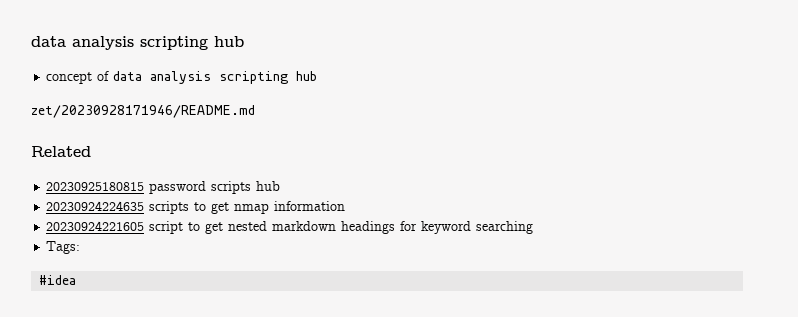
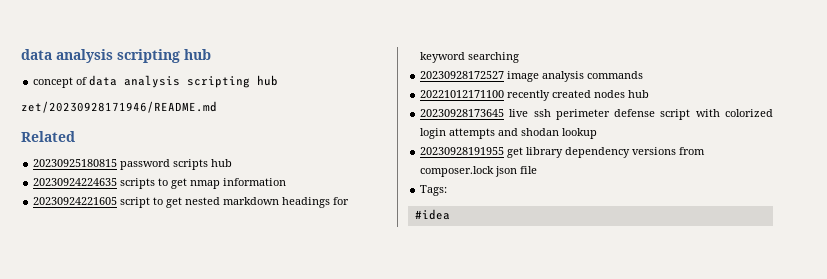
+ 20230928172527 image analysis commands
+ 20221012171100 recently created nodes hub
+ 20230928173645 live ssh perimeter defense script with colorized login attempts and shodan lookup
+ 20230928191955 get library dependency versions from composer.lock json file

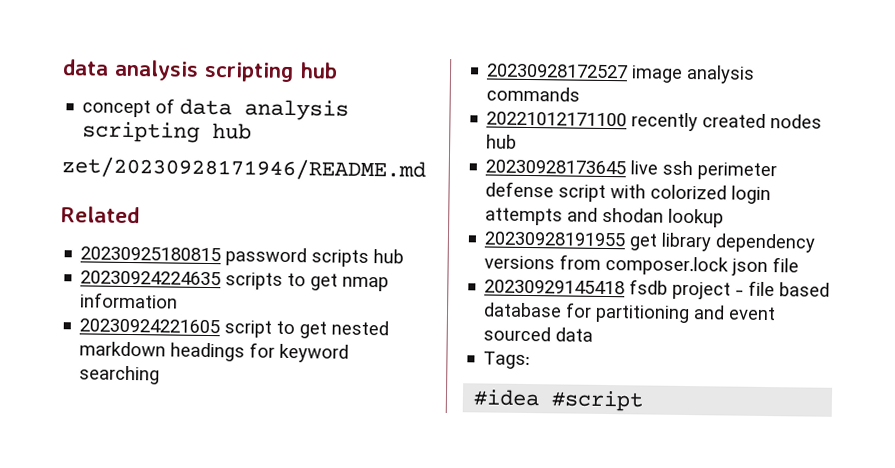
+ 20230929145418 fsdb project - file based database for partitioning and event sourced data
- #idea
+ #idea #script

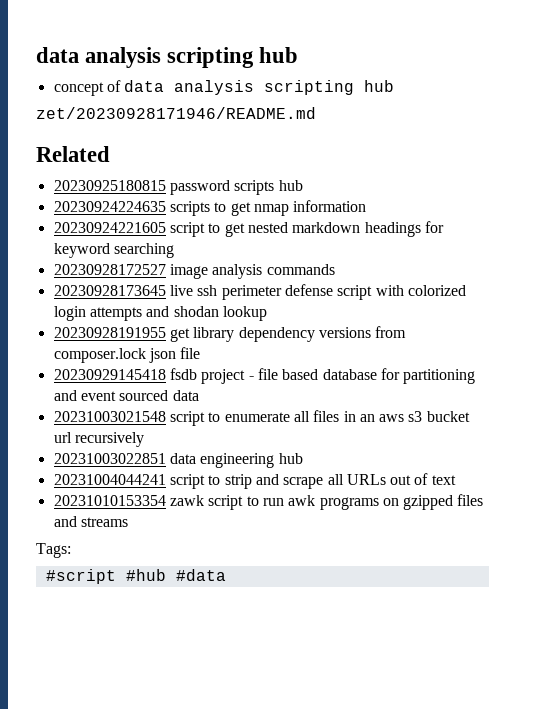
- 20221012171100 recently created nodes hub
+ 20231003021548 script to enumerate all files in an aws s3 bucket url recursively
+ 20231003022851 data engineering hub
+ 20231004044241 script to strip and scrape all URLs out of text
+ 20231010153354 zawk script to run awk programs on gzipped files and streams
  Tags:
- #idea #script
+ #script #hub #data

